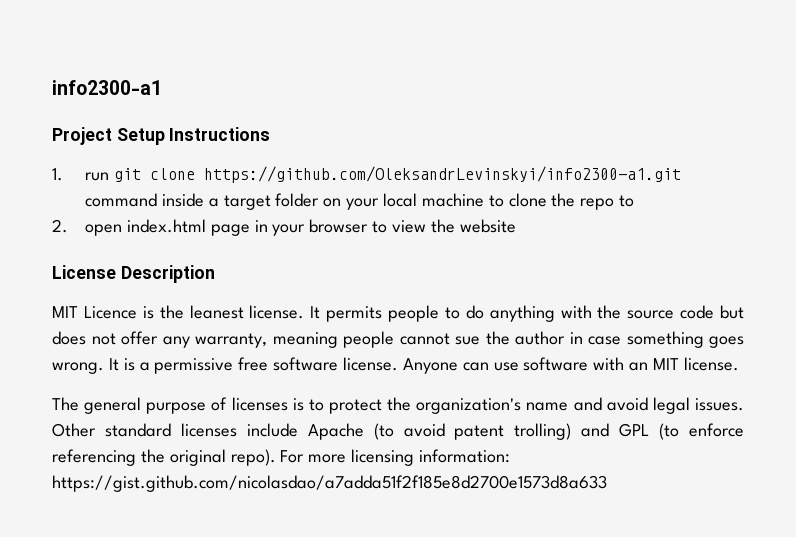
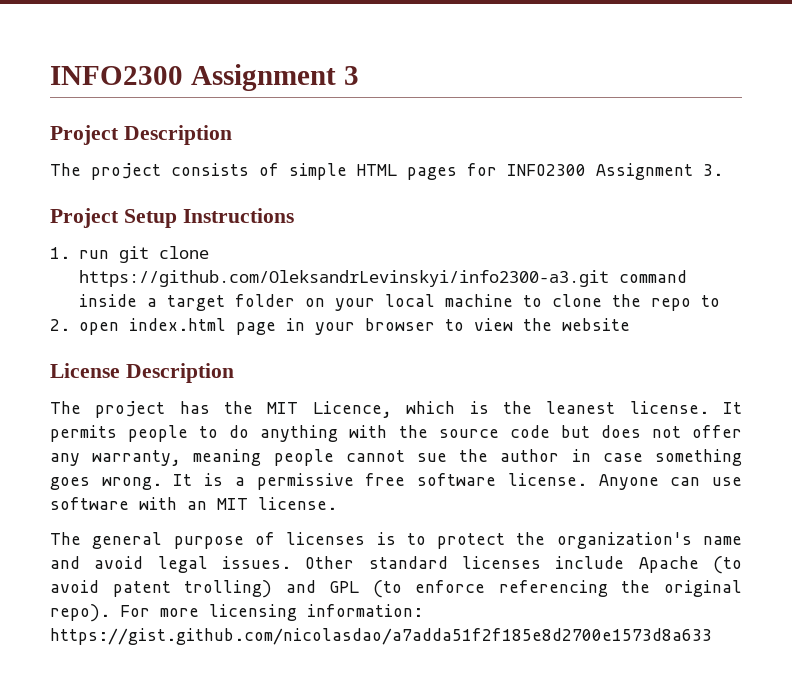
- info2300-a1
+ INFO2300 Assignment 3
+ Project Description
+ The project consists of simple HTML pages for INFO2300 Assignment 3.
- 1. run git clone https://github.com/OleksandrLevinskyi/info2300-a1.git command inside a target folder on your local machine to clone the repo to
+ 1. run git clone https://github.com/OleksandrLevinskyi/info2300-a3.git command inside a target folder on your local machine to clone the repo to
- MIT Licence is the leanest license.
+ The project has the MIT Licence, which is the leanest license.

